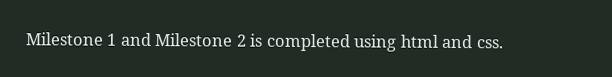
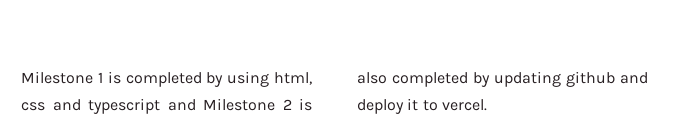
- Milestone 1 and Milestone 2 is completed using html and css.
+ Milestone 1 is completed by using html, css and typescript and Milestone 2 is also completed by updating github and deploy it to vercel.

